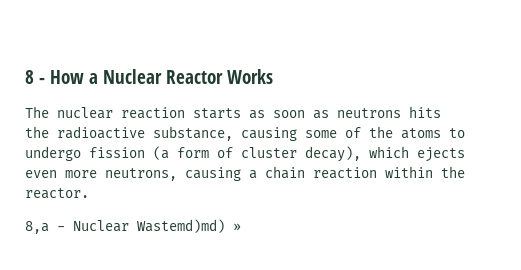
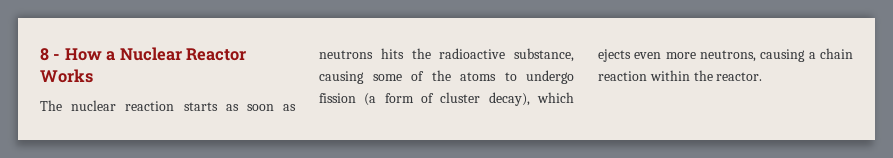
- 8,a - Nuclear Wastemd)md) »

